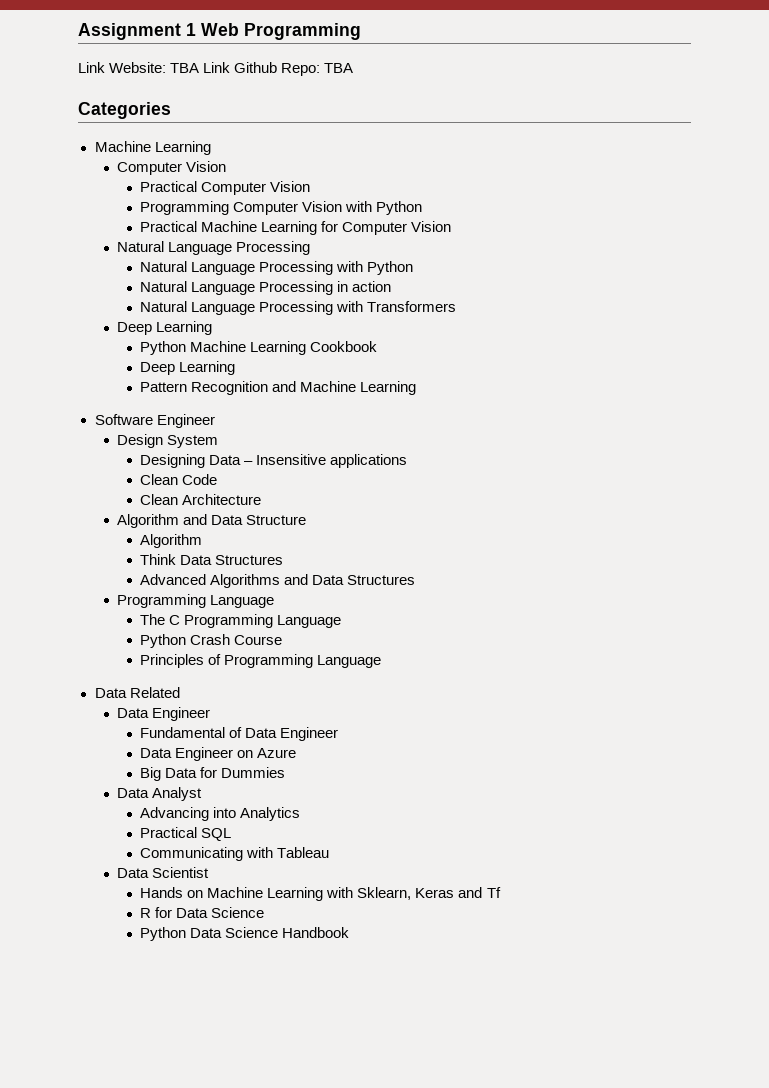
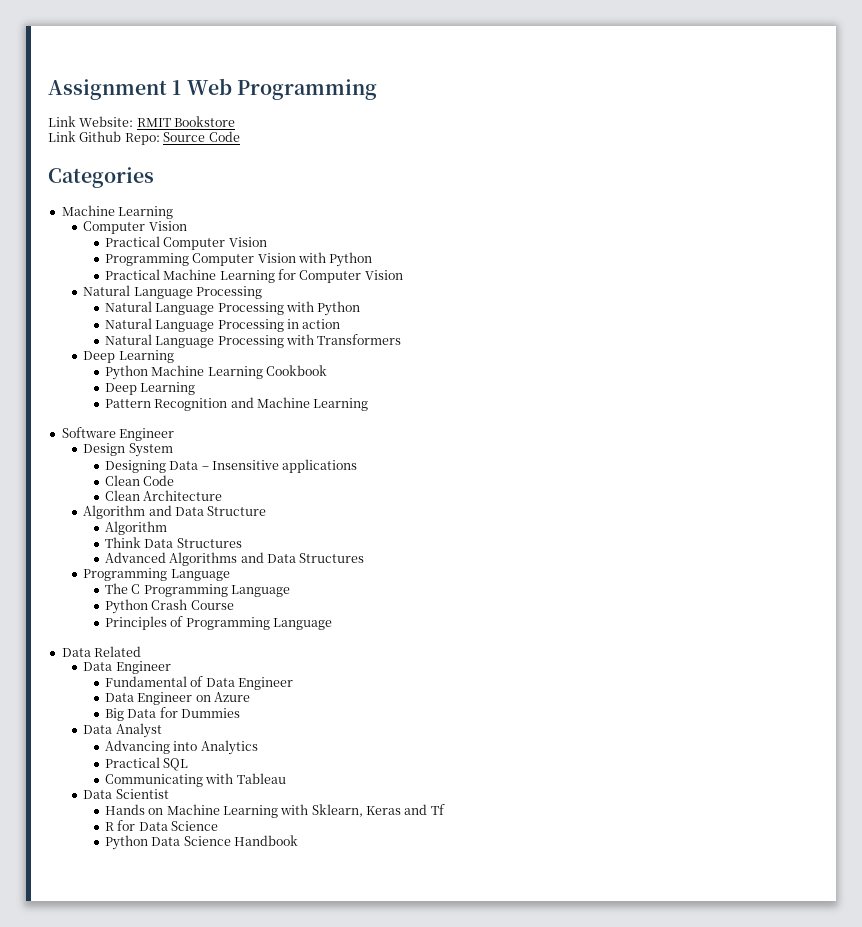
- Link Website: TBA Link Github Repo: TBA
+ Link Website: RMIT Bookstore
+ Link Github Repo: Source Code

